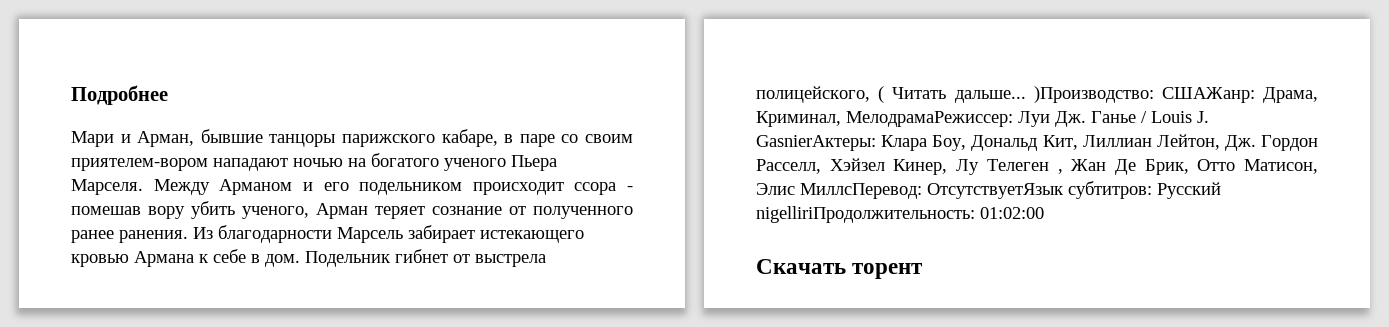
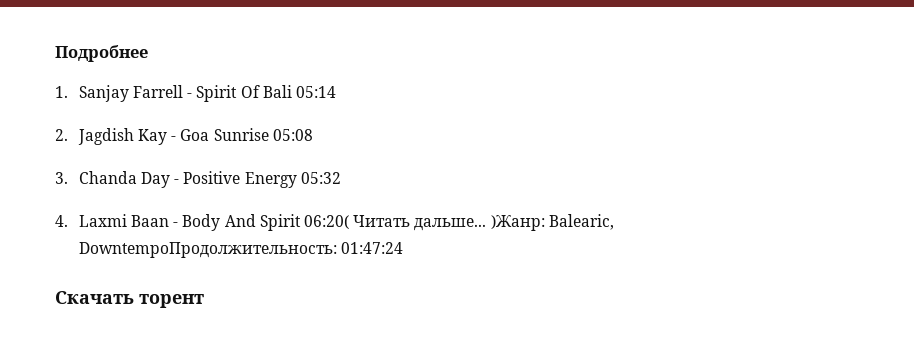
- Мари и Арман, бывшие танцоры парижского кабаре, в паре со своим приятелем-вором нападают ночью на богатого ученого Пьера Марселя. Между Арманом и его подельником происходит ссора - помешав вору убить ученого, Арман теряет сознание от полученного ранее ранения. Из благодарности Марсель забирает истекающего кровью Армана к себе в дом. Подельник гибнет от выстрела полицейского, ( Читать дальше... )Производство: СШАЖанр: Драма, Криминал, МелодрамаРежиссер: Луи Дж. Ганье / Louis J. GasnierАктеры: Клара Боу, Дональд Кит, Лиллиан Лейтон, Дж. Гордон Расселл, Хэйзел Кинер, Лу Телеген , Жан Де Брик, Отто Матисон, Элис МиллсПеревод: ОтсутствуетЯзык субтитров: Русский nigelliriПродолжительность: 01:02:00
+ 1. Sanjay Farrell - Spirit Of Bali 05:14
+ 2. Jagdish Kay - Goa Sunrise 05:08
+ 3. Chanda Day - Positive Energy 05:32
+ 4. Laxmi Baan - Body And Spirit 06:20( Читать дальше... )Жанр: Balearic, DowntempoПродолжительность: 01:47:24

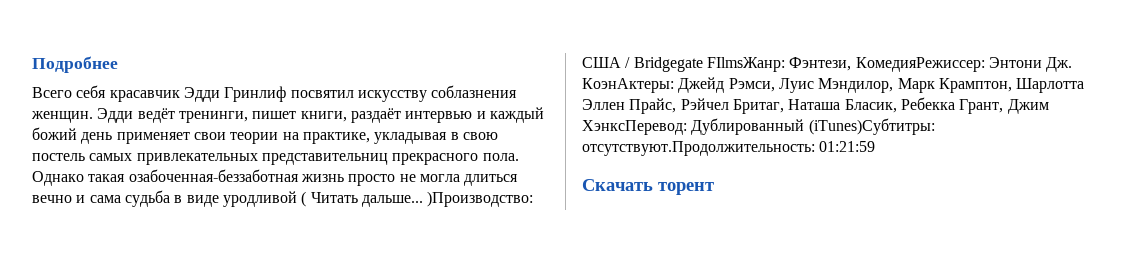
- 1. Sanjay Farrell - Spirit Of Bali 05:14
- 2. Jagdish Kay - Goa Sunrise 05:08
- 3. Chanda Day - Positive Energy 05:32
- 4. Laxmi Baan - Body And Spirit 06:20( Читать дальше... )Жанр: Balearic, DowntempoПродолжительность: 01:47:24
+ Всего себя красавчик Эдди Гринлиф посвятил искусству соблазнения женщин. Эдди ведёт тренинги, пишет книги, раздаёт интервью и каждый божий день применяет свои теории на практике, укладывая в свою постель самых привлекательных представительниц прекрасного пола. Однако такая озабоченная-беззаботная жизнь просто не могла длиться вечно и сама судьба в виде уродливой ( Читать дальше... )Производство: США / Bridgegate FIlmsЖанр: Фэнтези, КомедияРежиссер: Энтони Дж. КоэнАктеры: Джейд Рэмси, Луис Мэндилор, Марк Крамптон, Шарлотта Эллен Прайс, Рэйчел Бритаг, Наташа Бласик, Ребекка Грант, Джим ХэнксПеревод: Дублированный (iTunes)Субтитры: отсутствуют.Продолжительность: 01:21:59

